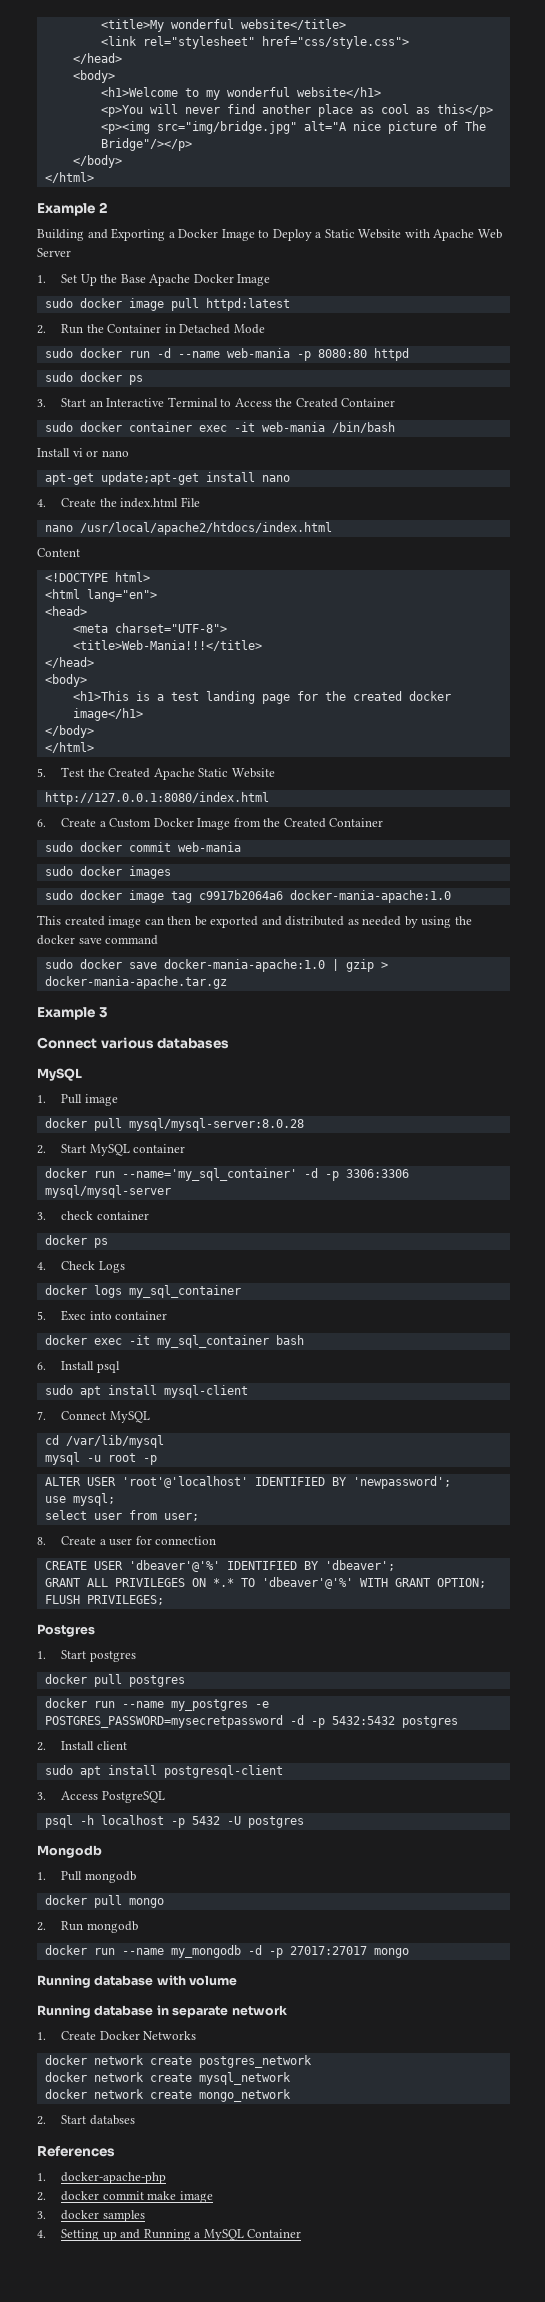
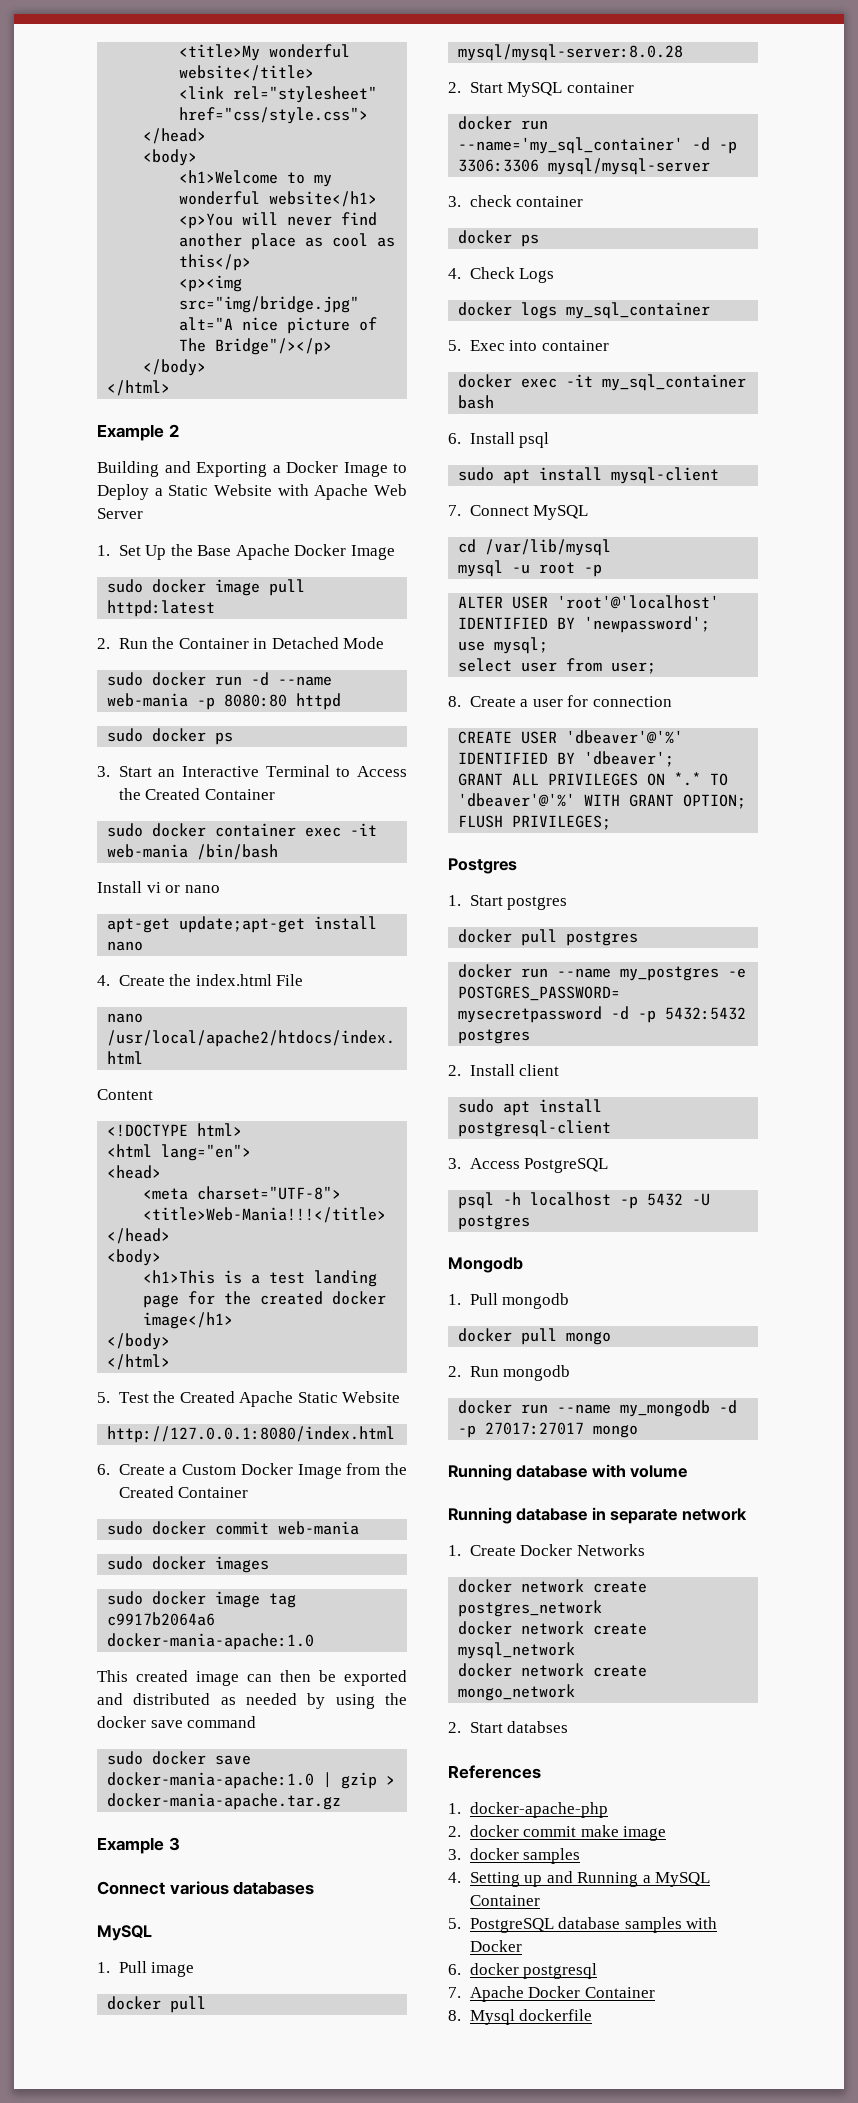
+ 5. PostgreSQL database samples with Docker
+ 6. docker postgresql
+ 7. Apache Docker Container
+ 8. Mysql dockerfile

